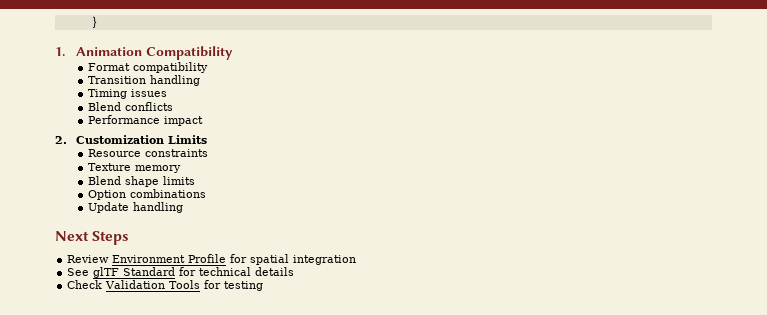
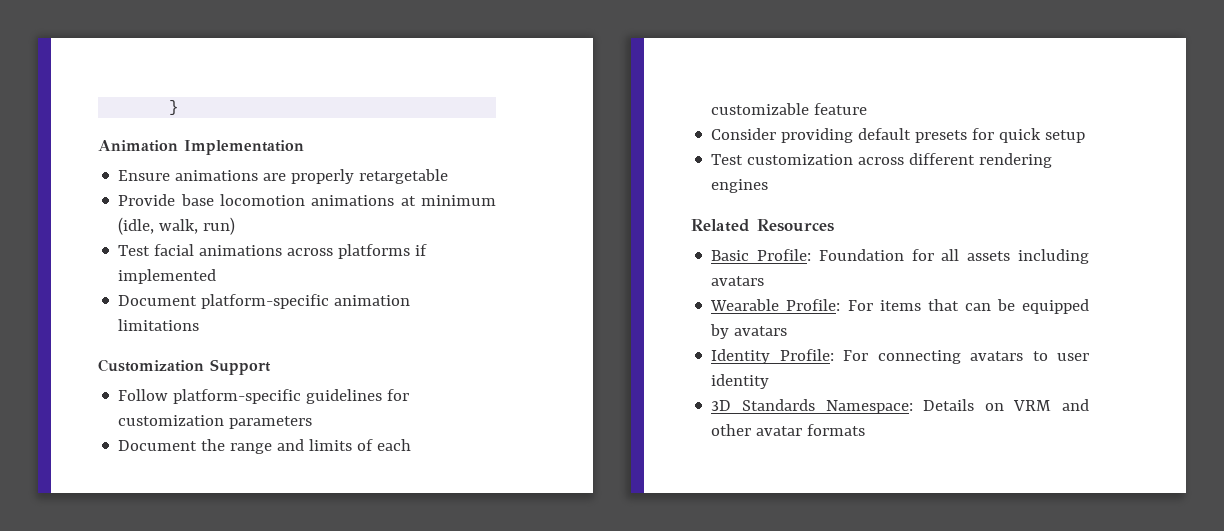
- 1. Animation Compatibility
- Format compatibility
- Transition handling
- Timing issues
- Blend conflicts
- Performance impact
- 2. Customization Limits
- Resource constraints
- Texture memory
- Blend shape limits
- Option combinations
- Update handling
- Next Steps
- Review Environment Profile for spatial integration
- See glTF Standard for technical details
- Check Validation Tools for testing
+ Animation Implementation
+ Ensure animations are properly retargetable
+ Provide base locomotion animations at minimum (idle, walk, run)
+ Test facial animations across platforms if implemented
+ Document platform-specific animation limitations
+ Customization Support
+ Follow platform-specific guidelines for customization parameters
+ Document the range and limits of each customizable feature
+ Consider providing default presets for quick setup
+ Test customization across different rendering engines
+ Related Resources
+ Basic Profile: Foundation for all assets including avatars
+ Wearable Profile: For items that can be equipped by avatars
+ Identity Profile: For connecting avatars to user identity
+ 3D Standards Namespace: Details on VRM and other avatar formats

